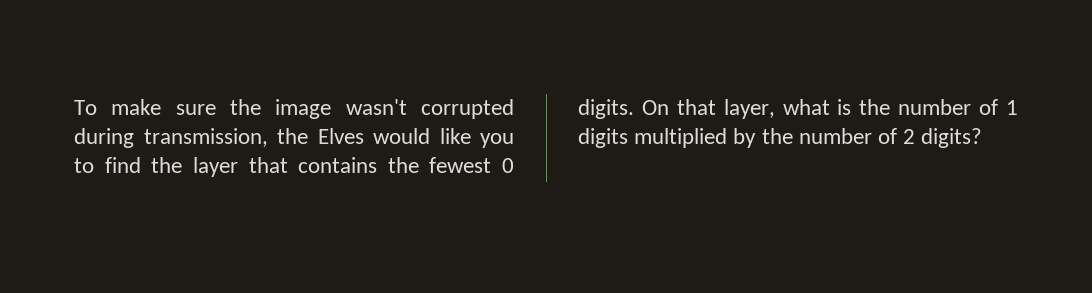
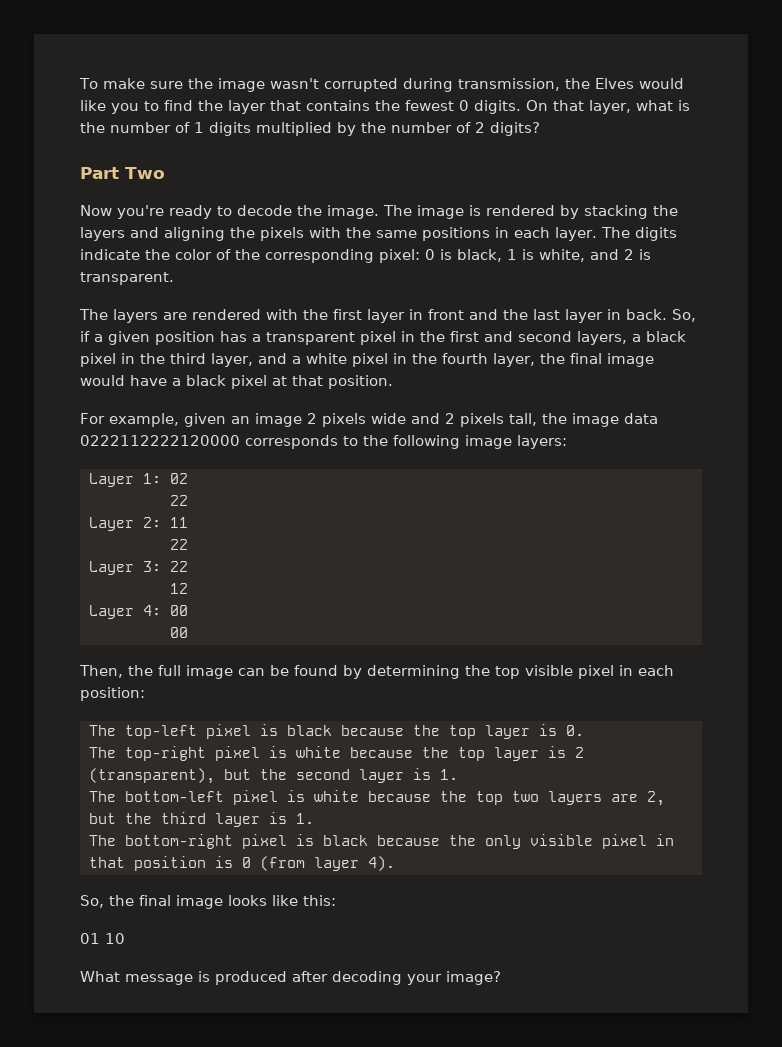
+ Part Two
+ Now you're ready to decode the image. The image is rendered by stacking the layers and aligning the pixels with the same positions in each layer. The digits indicate the color of the corresponding pixel: 0 is black, 1 is white, and 2 is transparent.
+ The layers are rendered with the first layer in front and the last layer in back. So, if a given position has a transparent pixel in the first and second layers, a black pixel in the third layer, and a white pixel in the fourth layer, the final image would have a black pixel at that position.
+ For example, given an image 2 pixels wide and 2 pixels tall, the image data 0222112222120000 corresponds to the following image layers:
+ Layer 1: 02
+ 22
+ Layer 2: 11
+ 22
+ Layer 3: 22
+ 12
+ Layer 4: 00
+ 00
+ Then, the full image can be found by determining the top visible pixel in each position:
+ The top-left pixel is black because the top layer is 0.
+ The top-right pixel is white because the top layer is 2 (transparent), but the second layer is 1.
+ The bottom-left pixel is white because the top two layers are 2, but the third layer is 1.
+ The bottom-right pixel is black because the only visible pixel in that position is 0 (from layer 4).
+ So, the final image looks like this:
+ 01 10
+ What message is produced after decoding your image?

